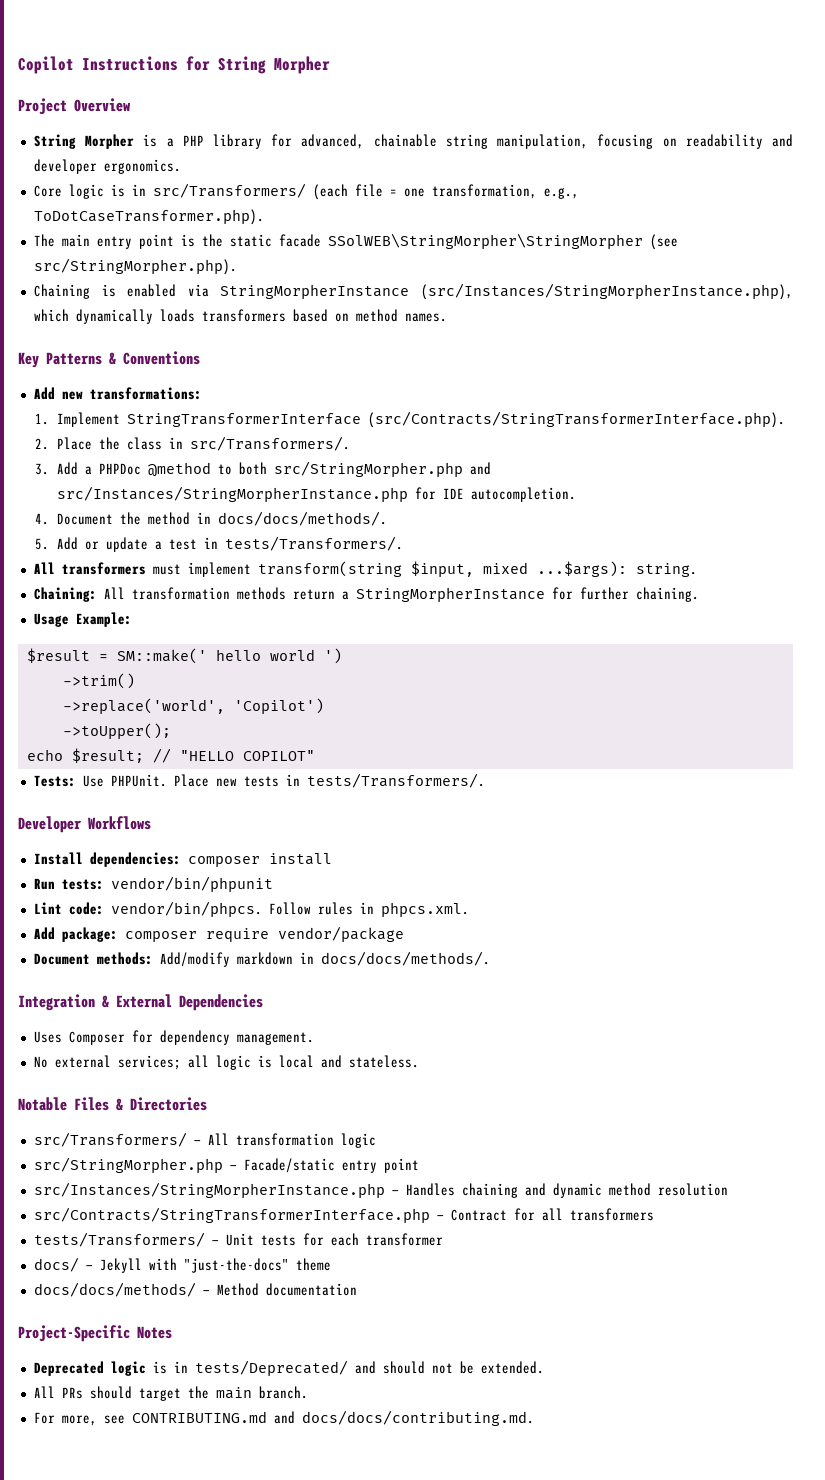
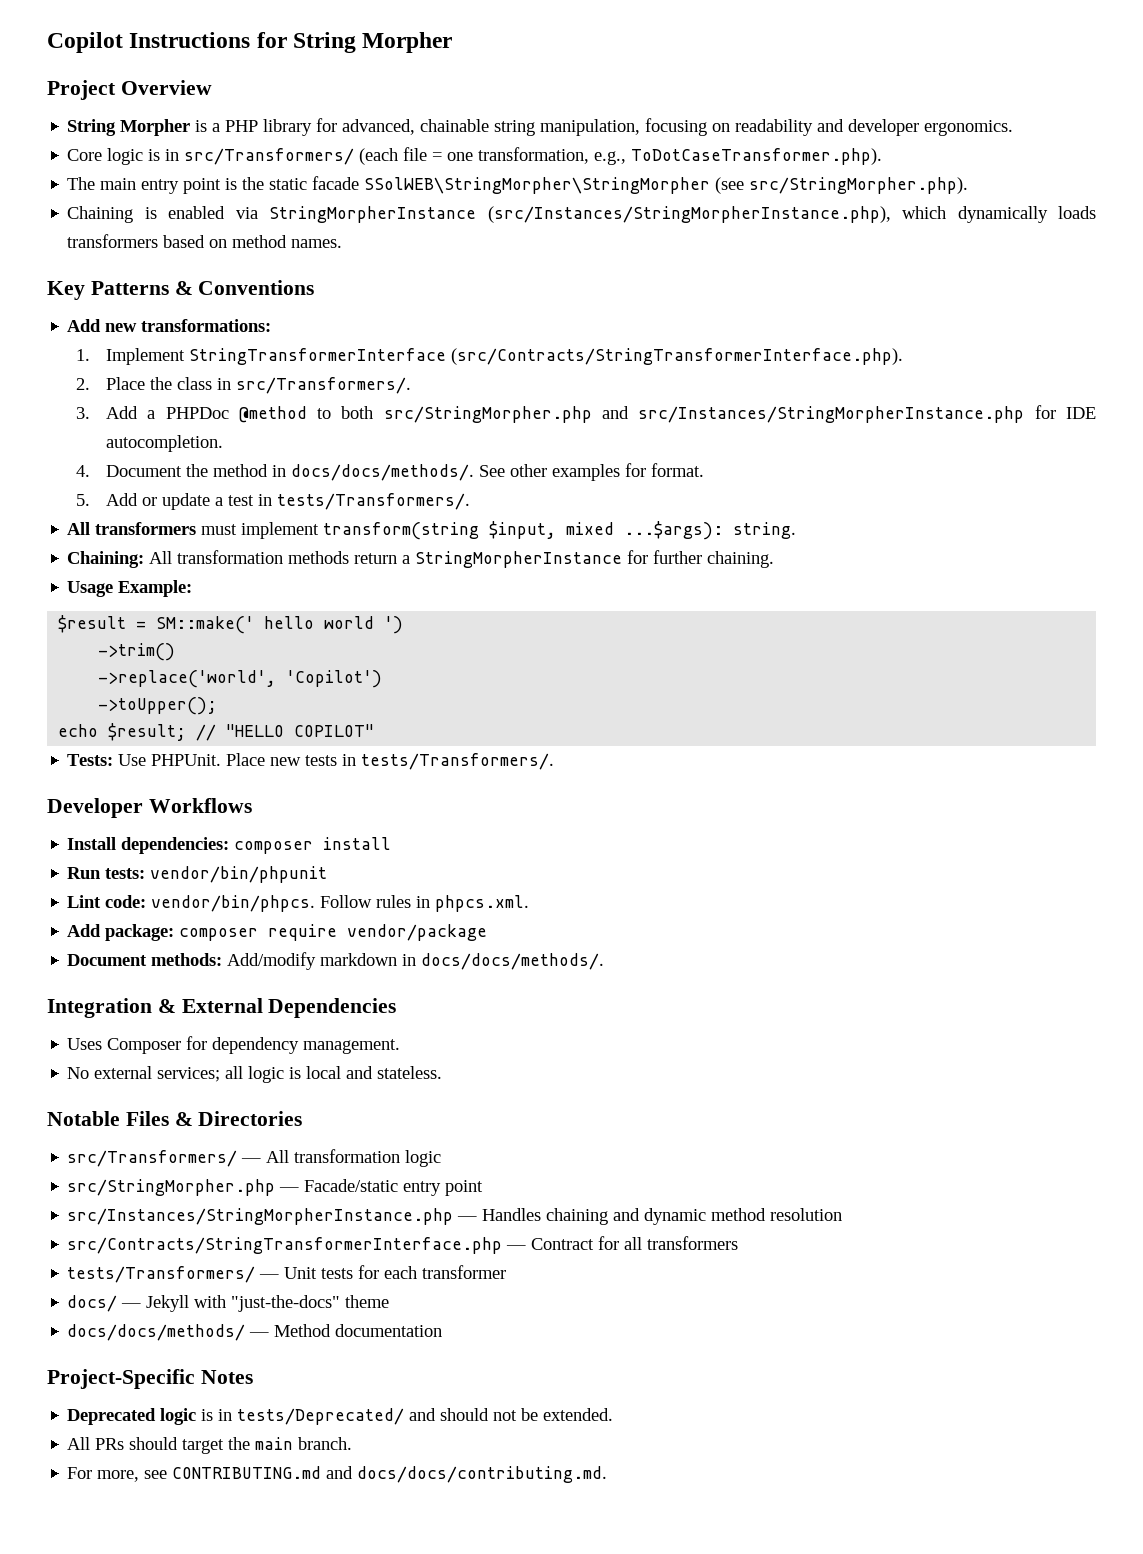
+ See other examples for format.

